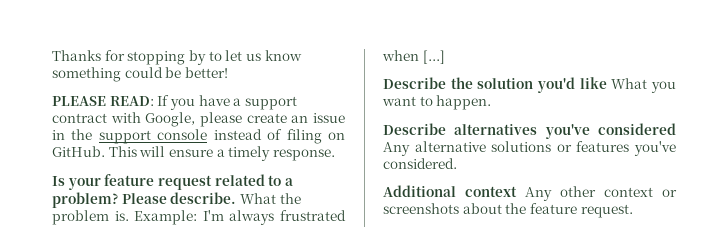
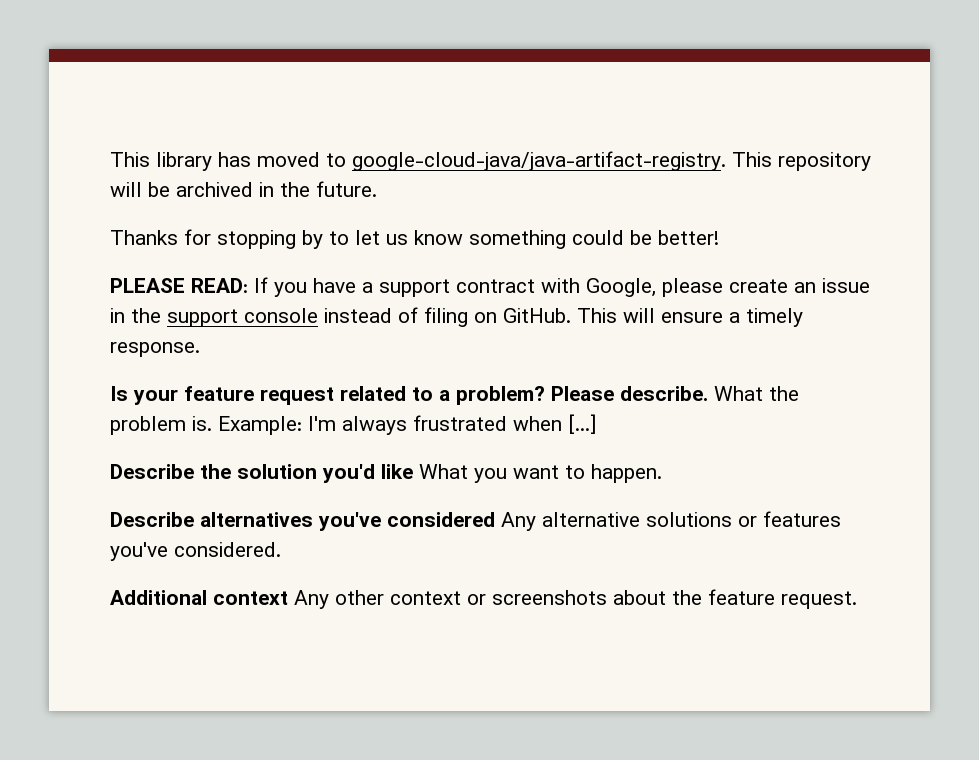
+ This library has moved to google-cloud-java/java-artifact-registry. This repository will be archived in the future.

